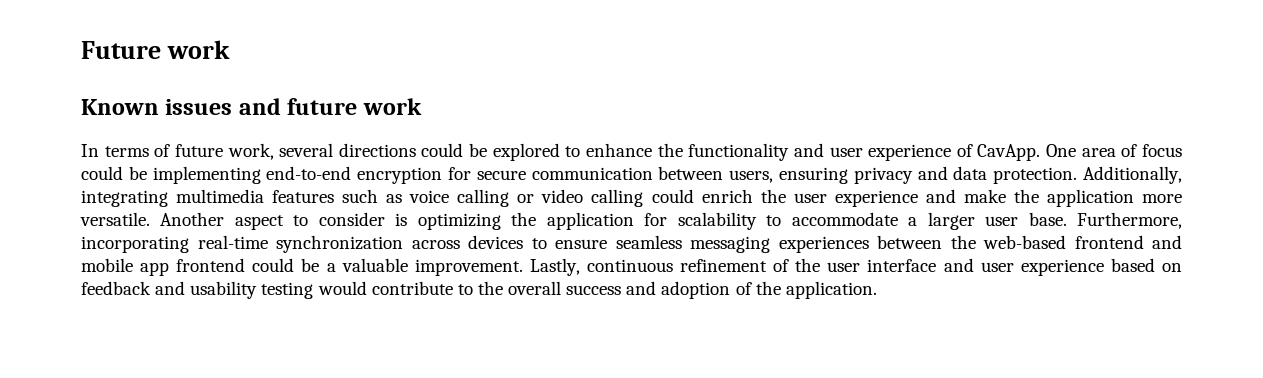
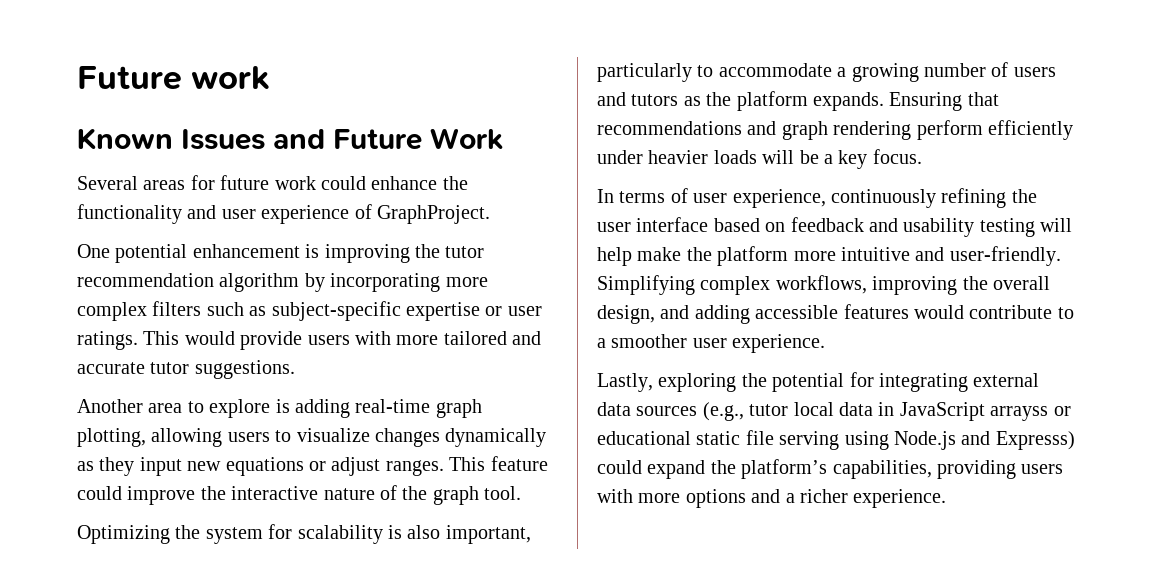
- Known issues and future work
- In terms of future work, several directions could be explored to enhance the functionality and user experience of CavApp. One area of focus could be implementing end-to-end encryption for secure communication between users, ensuring privacy and data protection. Additionally, integrating multimedia features such as voice calling or video calling could enrich the user experience and make the application more versatile. Another aspect to consider is optimizing the application for scalability to accommodate a larger user base. Furthermore, incorporating real-time synchronization across devices to ensure seamless messaging experiences between the web-based frontend and mobile app frontend could be a valuable improvement. Lastly, continuous refinement of the user interface and user experience based on feedback and usability testing would contribute to the overall success and adoption of the application.
+ Known Issues and Future Work
+ Several areas for future work could enhance the functionality and user experience of GraphProject.
+ One potential enhancement is improving the tutor recommendation algorithm by incorporating more complex filters such as subject-specific expertise or user ratings. This would provide users with more tailored and accurate tutor suggestions.
+ Another area to explore is adding real-time graph plotting, allowing users to visualize changes dynamically as they input new equations or adjust ranges. This feature could improve the interactive nature of the graph tool.
+ Optimizing the system for scalability is also important, particularly to accommodate a growing number of users and tutors as the platform expands. Ensuring that recommendations and graph rendering perform efficiently under heavier loads will be a key focus.
+ In terms of user experience, continuously refining the user interface based on feedback and usability testing will help make the platform more intuitive and user-friendly. Simplifying complex workflows, improving the overall design, and adding accessible features would contribute to a smoother user experience.
+ Lastly, exploring the potential for integrating external data sources (e.g., tutor local data in JavaScript arrayss or educational static file serving using Node.js and Expresss) could expand the platform’s capabilities, providing users with more options and a richer experience.

